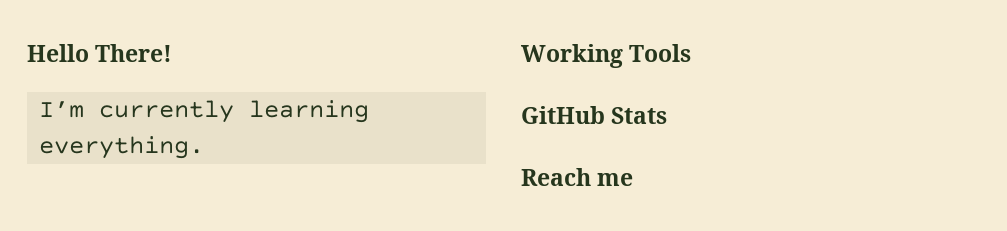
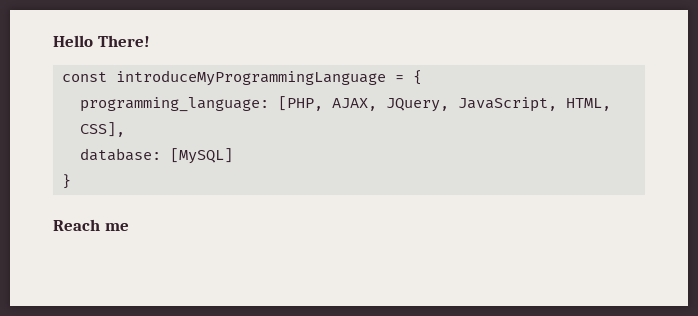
- I’m currently learning everything.
- Working Tools
- GitHub Stats
+ const introduceMyProgrammingLanguage = {
+ programming_language: [PHP, AJAX, JQuery, JavaScript, HTML, CSS],
+ database: [MySQL]
+ }

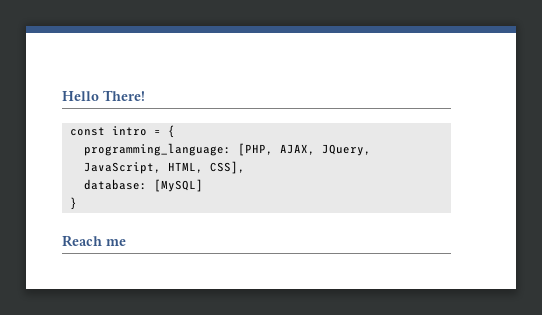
- const introduceMyProgrammingLanguage = {
+ const intro = {

